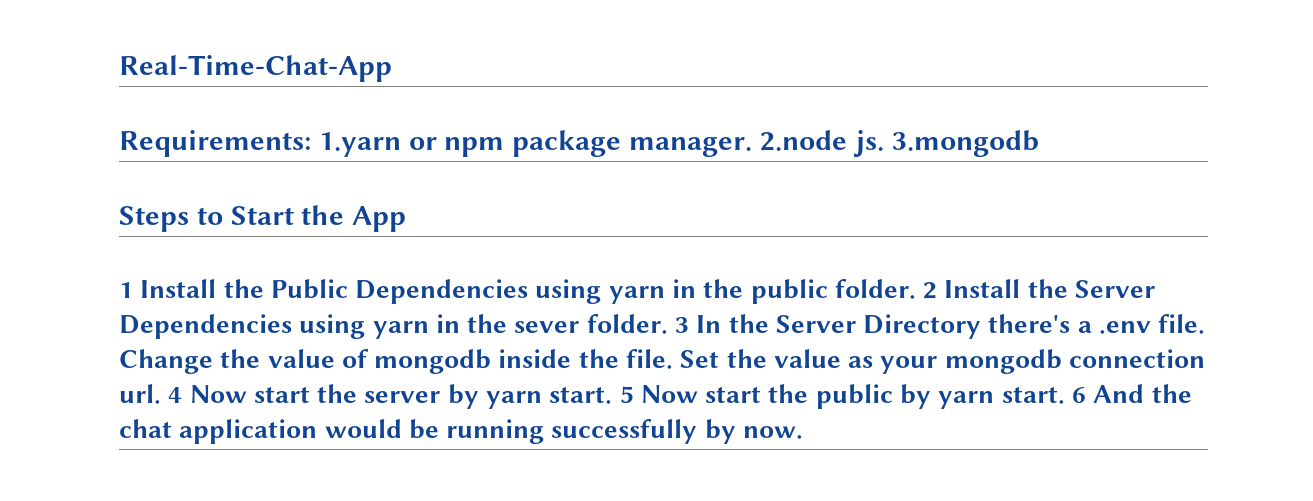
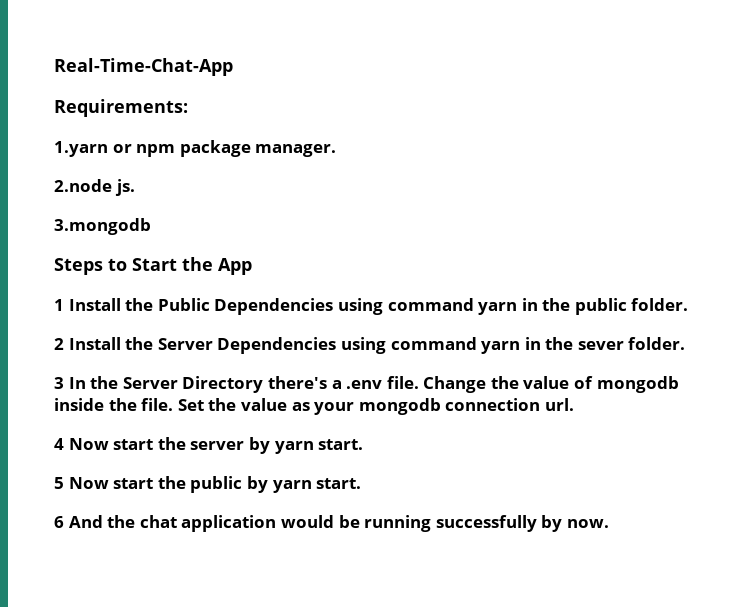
- Requirements: 1.yarn or npm package manager. 2.node js. 3.mongodb
+ Requirements:
+ 1.yarn or npm package manager.
+ 2.node js.
+ 3.mongodb
- 1 Install the Public Dependencies using yarn in the public folder. 2 Install the Server Dependencies using yarn in the sever folder. 3 In the Server Directory there's a .env file.
+ 1 Install the Public Dependencies using command yarn in the public folder.
+ 2 Install the Server Dependencies using command yarn in the sever folder.
+ 3 In the Server Directory there's a .env file.
- Set the value as your mongodb connection url. 4 Now start the server by yarn start. 5 Now start the public by yarn start. 6 And the chat application would be running successfully by now.
+ Set the value as your mongodb connection url.
+ 4 Now start the server by yarn start.
+ 5 Now start the public by yarn start.
+ 6 And the chat application would be running successfully by now.

